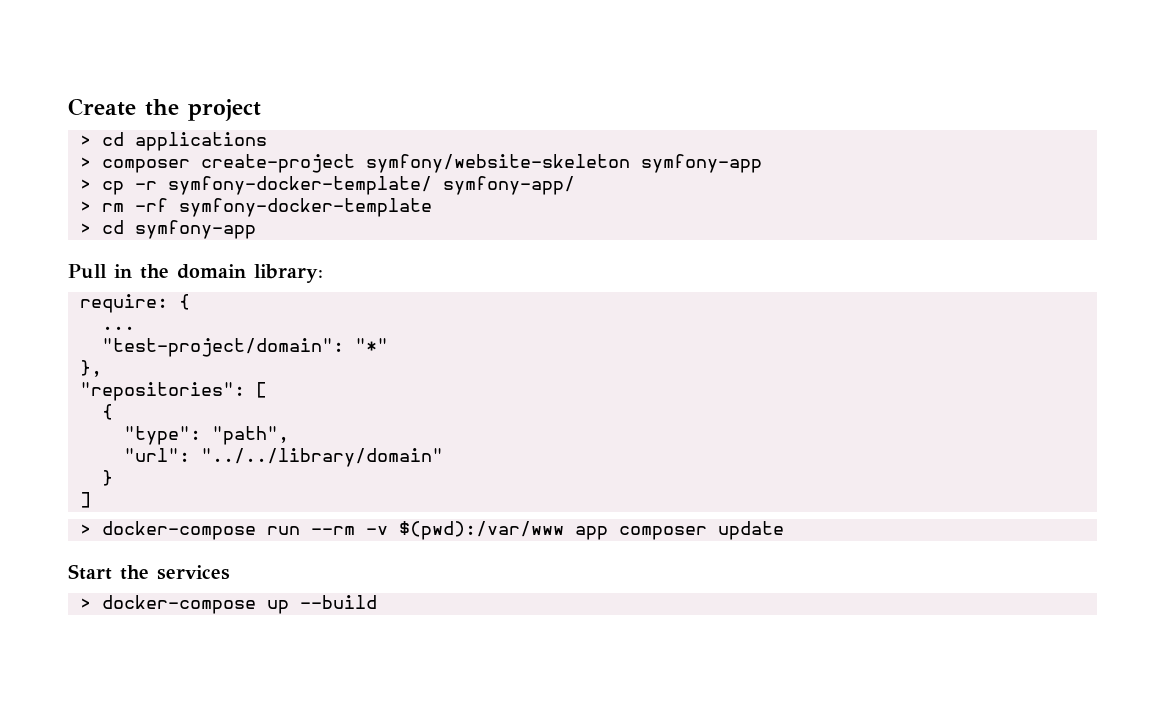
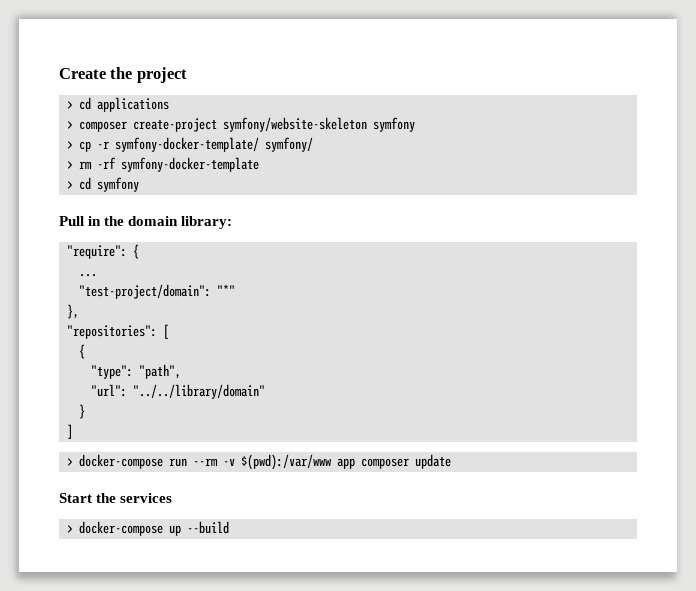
- > composer create-project symfony/website-skeleton symfony-app
+ > composer create-project symfony/website-skeleton symfony
- > cp -r symfony-docker-template/ symfony-app/
+ > cp -r symfony-docker-template/ symfony/
- > cd symfony-app
+ > cd symfony
- require: {
+ "require": {

